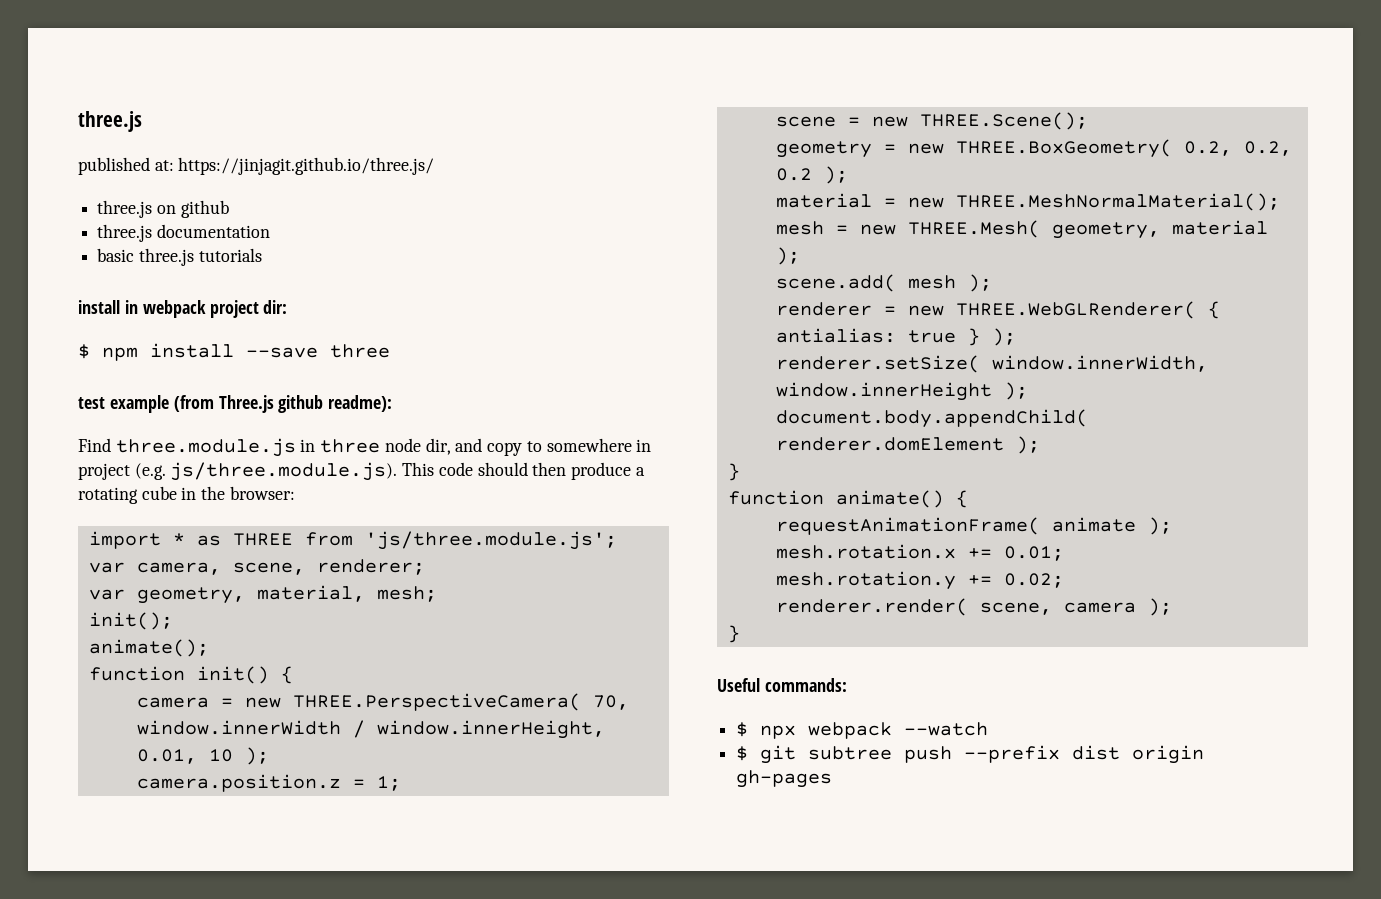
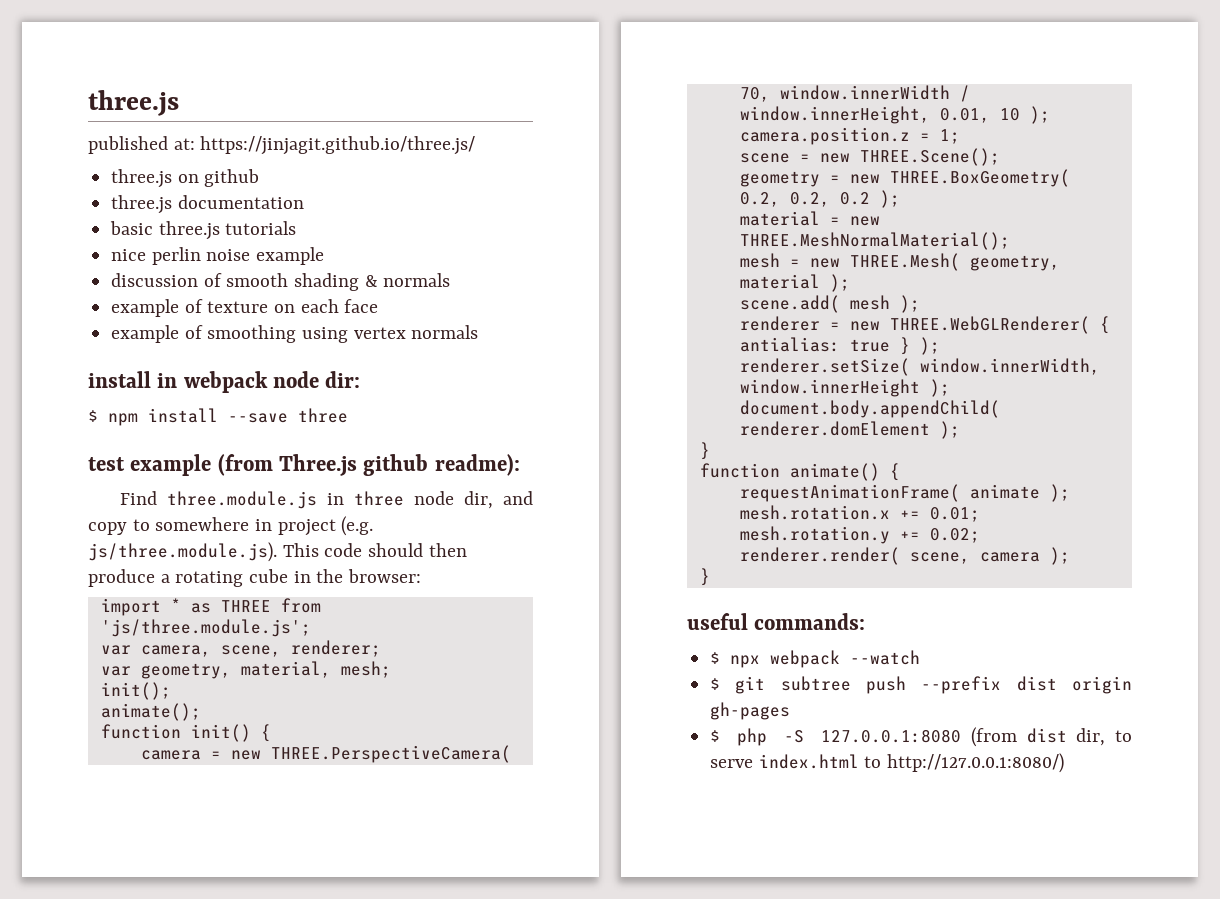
+ nice perlin noise example
+ discussion of smooth shading & normals
+ example of texture on each face
+ example of smoothing using vertex normals
- install in webpack project dir:
+ install in webpack node dir:
- Useful commands:
+ useful commands:
+ $ php -S 127.0.0.1:8080 (from dist dir, to serve index.html to http://127.0.0.1:8080/)

